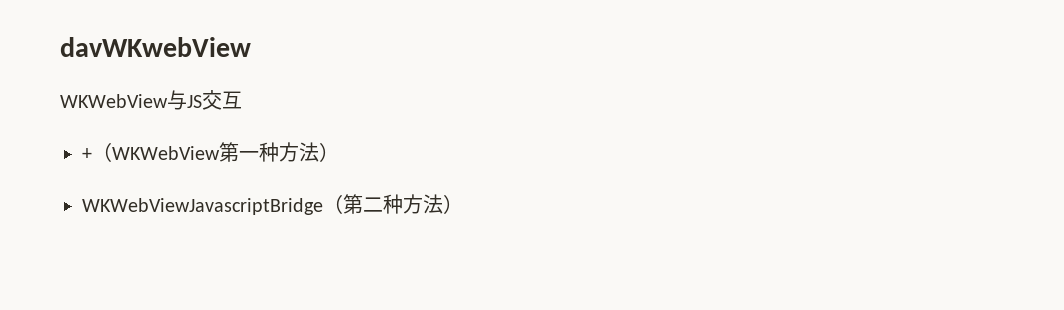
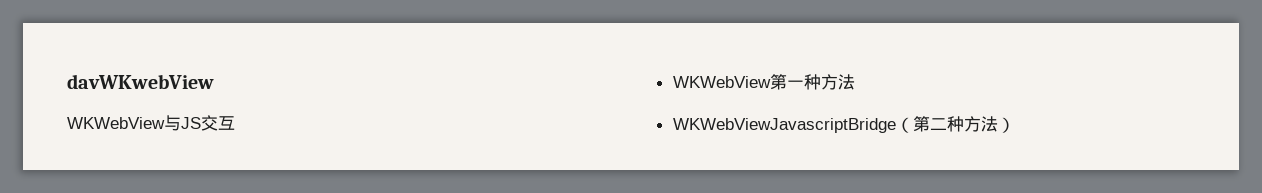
- +（WKWebView第一种方法）
+ WKWebView第一种方法

